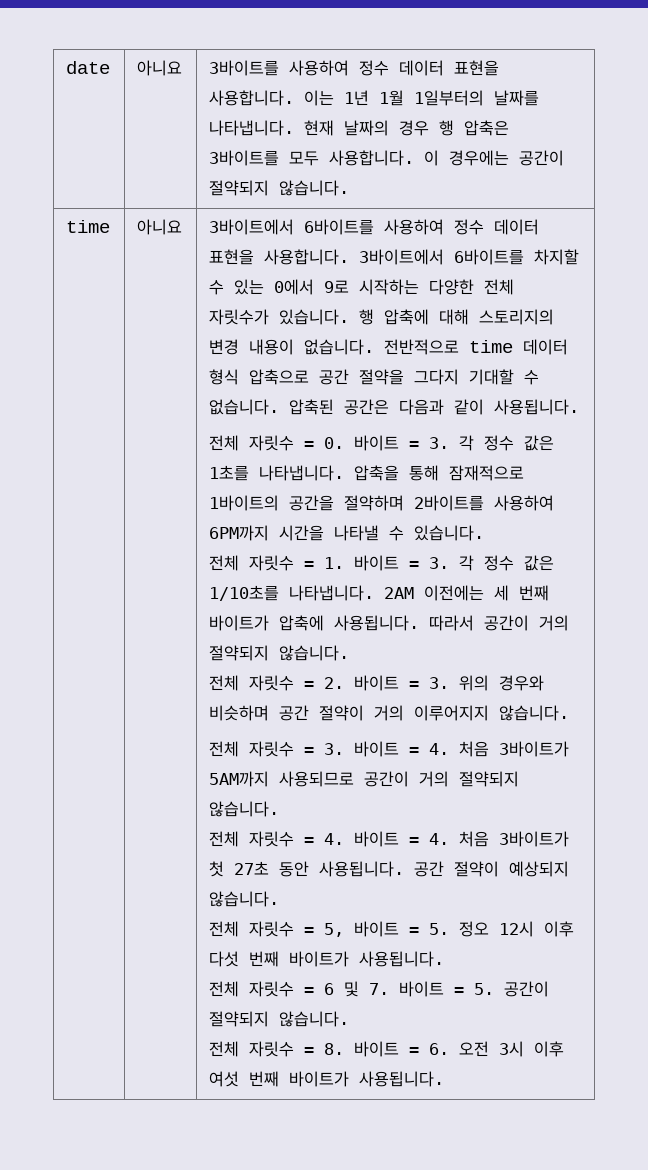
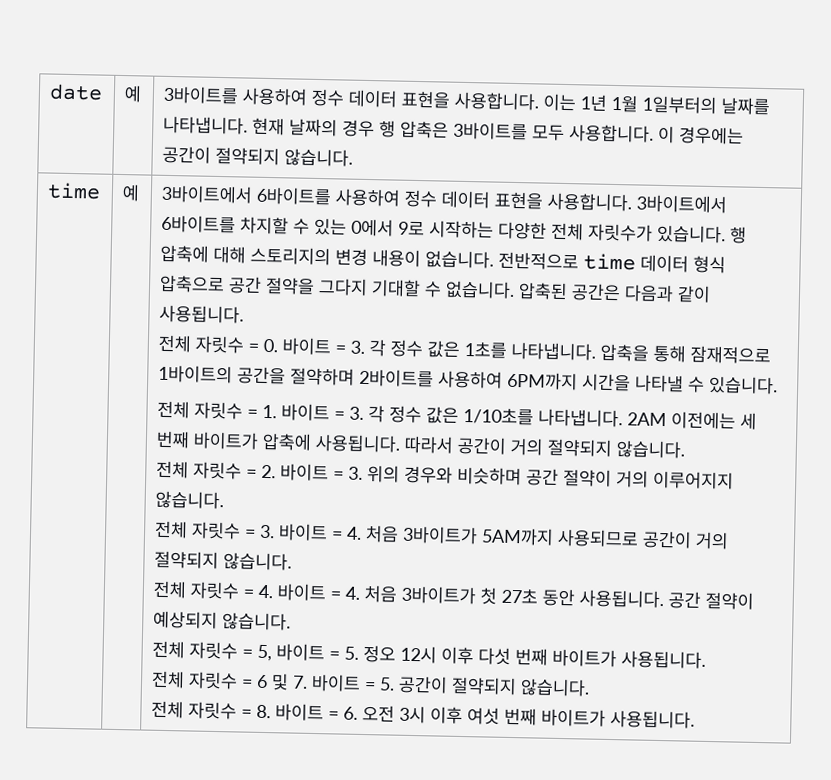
- date | 아니요 | 3바이트를 사용하여 정수 데이터 표현을 사용합니다. 이는 1년 1월 1일부터의 날짜를 나타냅니다. 현재 날짜의 경우 행 압축은 3바이트를 모두 사용합니다. 이 경우에는 공간이 절약되지 않습니다.
+ date | 예 | 3바이트를 사용하여 정수 데이터 표현을 사용합니다. 이는 1년 1월 1일부터의 날짜를 나타냅니다. 현재 날짜의 경우 행 압축은 3바이트를 모두 사용합니다. 이 경우에는 공간이 절약되지 않습니다.
- time | 아니요
+ time | 예

